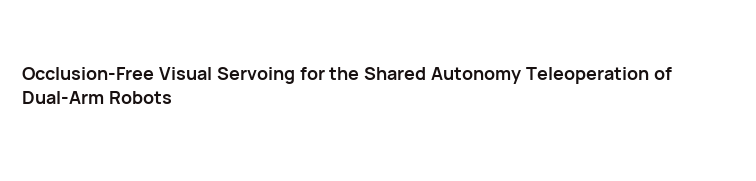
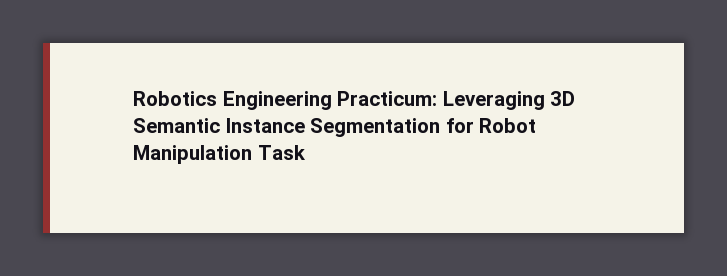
- Occlusion-Free Visual Servoing for the Shared Autonomy Teleoperation of Dual-Arm Robots
+ Robotics Engineering Practicum: Leveraging 3D Semantic Instance Segmentation for Robot Manipulation Task

